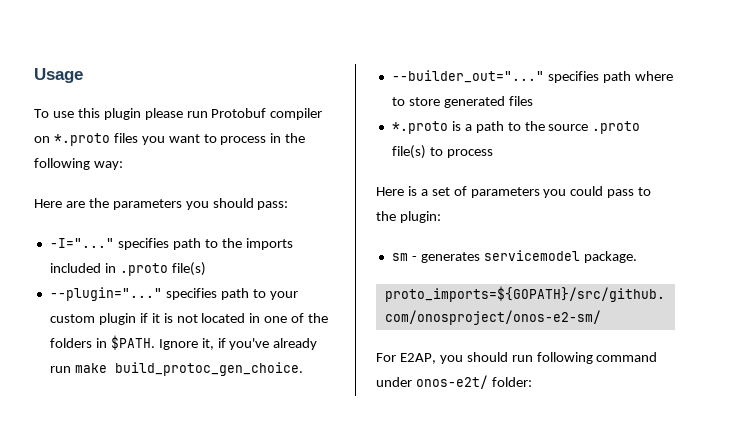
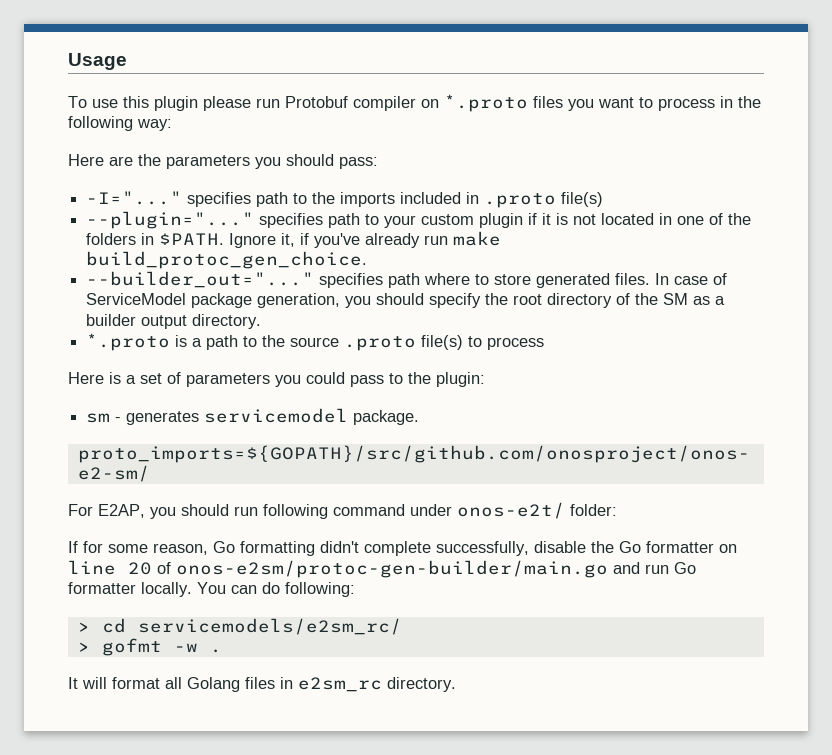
- --builder_out="..." specifies path where to store generated files
+ --builder_out="..." specifies path where to store generated files. In case of ServiceModel package generation, you should specify the root directory of the SM as a builder output directory.
+ If for some reason, Go formatting didn't complete successfully, disable the Go formatter on line 20 of onos-e2sm/protoc-gen-builder/main.go and run Go formatter locally. You can do following:
+ > cd servicemodels/e2sm_rc/
+ > gofmt -w .
+ It will format all Golang files in e2sm_rc directory.

